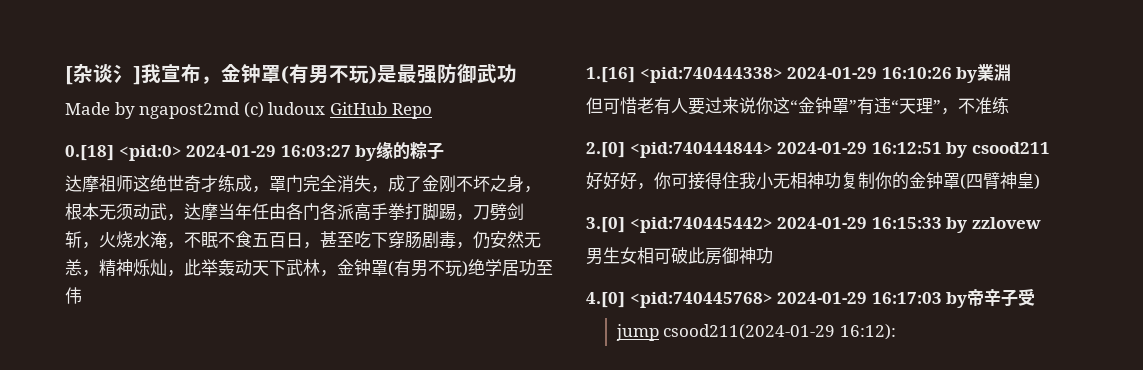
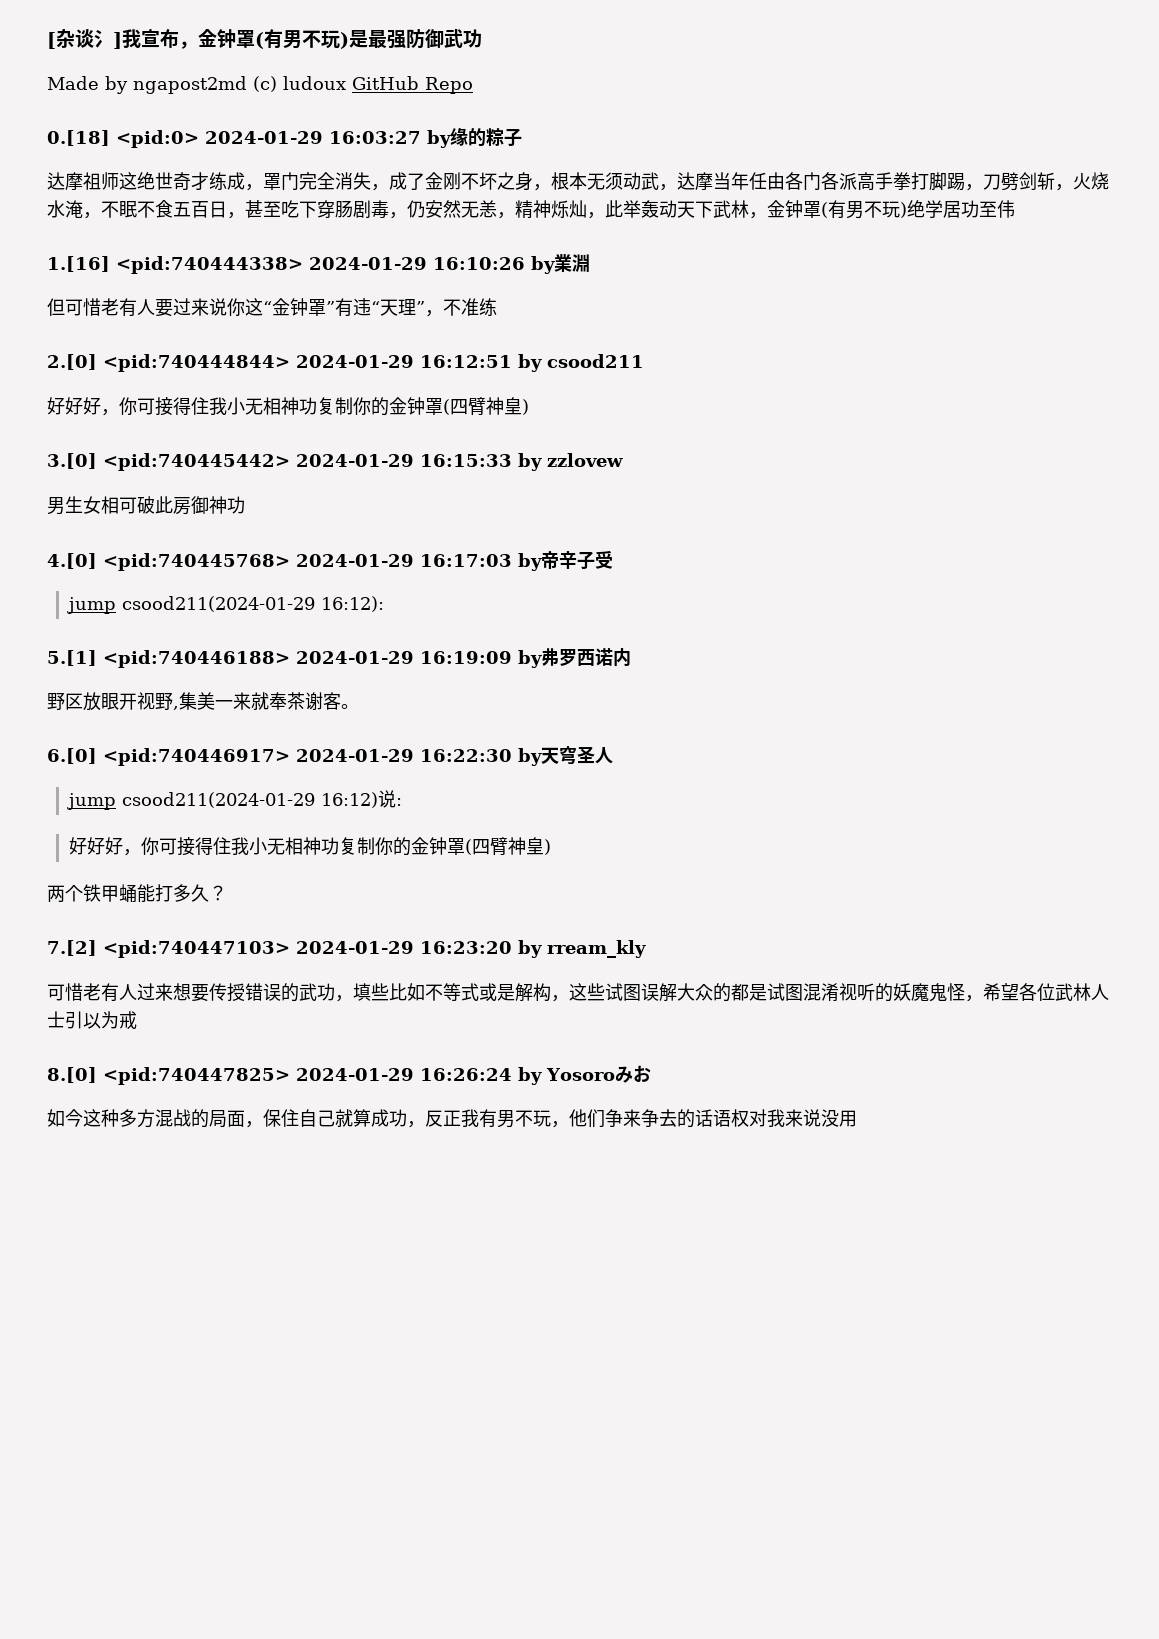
+ 5.[1] <pid:740446188> 2024-01-29 16:19:09 by弗罗西诺内
+ 野区放眼开视野,集美一来就奉茶谢客。
+ 6.[0] <pid:740446917> 2024-01-29 16:22:30 by天穹圣人
+ jump csood211(2024-01-29 16:12)说:
+ 好好好，你可接得住我小无相神功复制你的金钟罩(四臂神皇)
+ 两个铁甲蛹能打多久？
+ 7.[2] <pid:740447103> 2024-01-29 16:23:20 by rream_kly
+ 可惜老有人过来想要传授错误的武功，填些比如不等式或是解构，这些试图误解大众的都是试图混淆视听的妖魔鬼怪，希望各位武林人士引以为戒
+ 8.[0] <pid:740447825> 2024-01-29 16:26:24 by Yosoroみお
+ 如今这种多方混战的局面，保住自己就算成功，反正我有男不玩，他们争来争去的话语权对我来说没用

